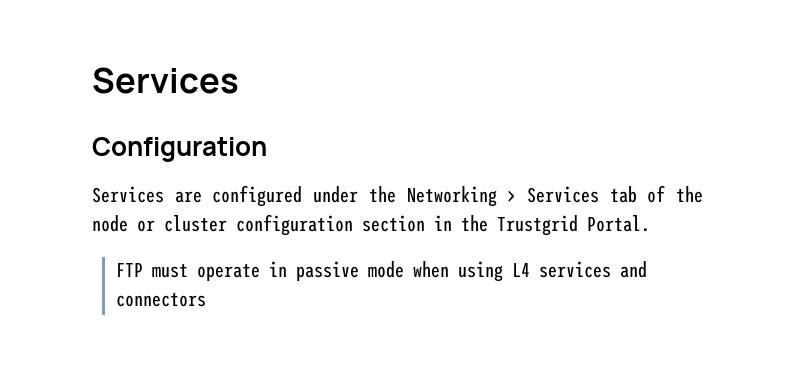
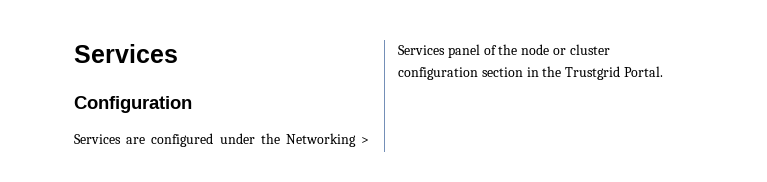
- Services are configured under the Networking > Services tab of the node or cluster configuration section in the Trustgrid Portal.
+ Services are configured under the Networking > Services panel of the node or cluster configuration section in the Trustgrid Portal.
- FTP must operate in passive mode when using L4 services and connectors

